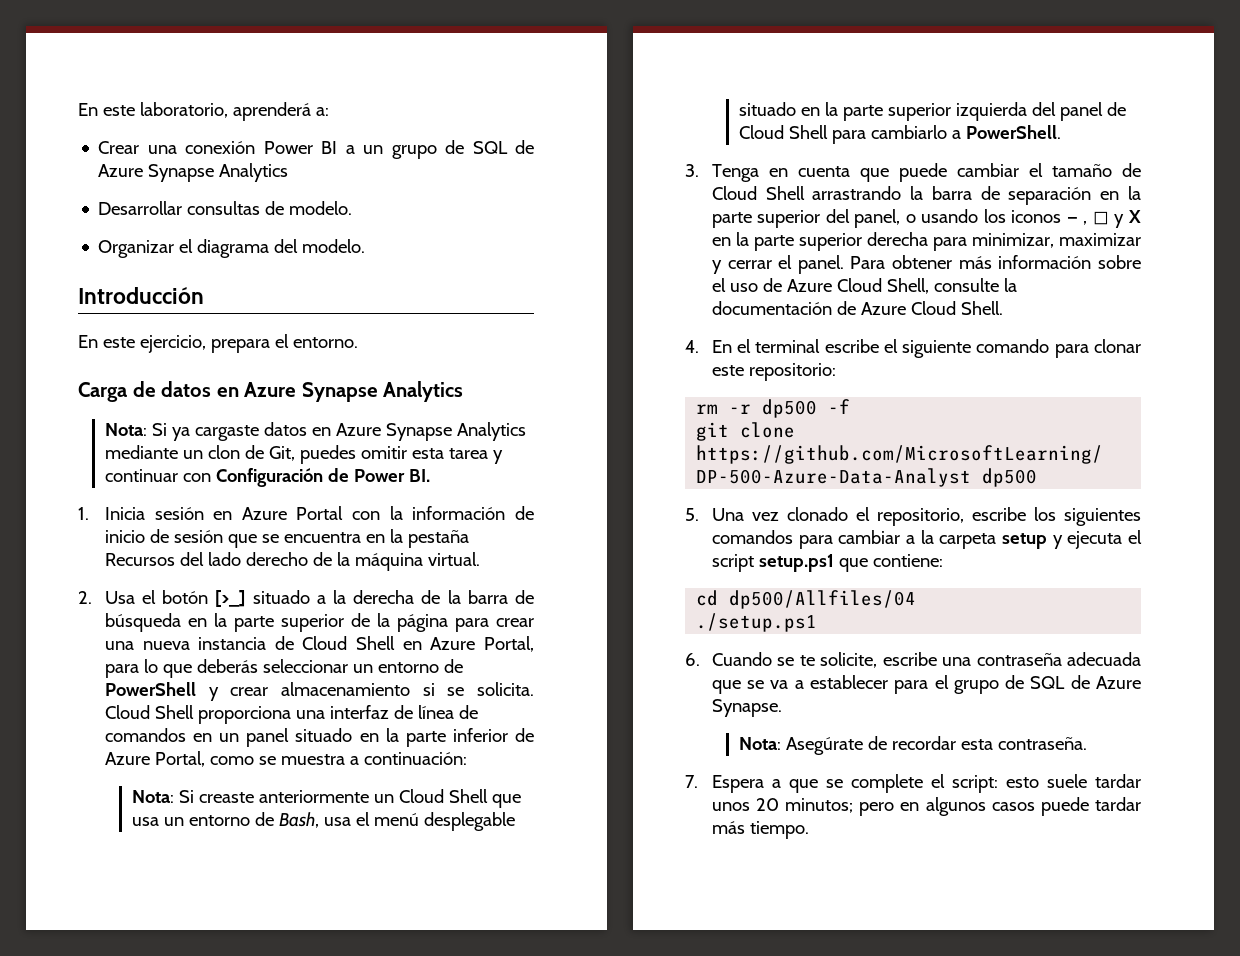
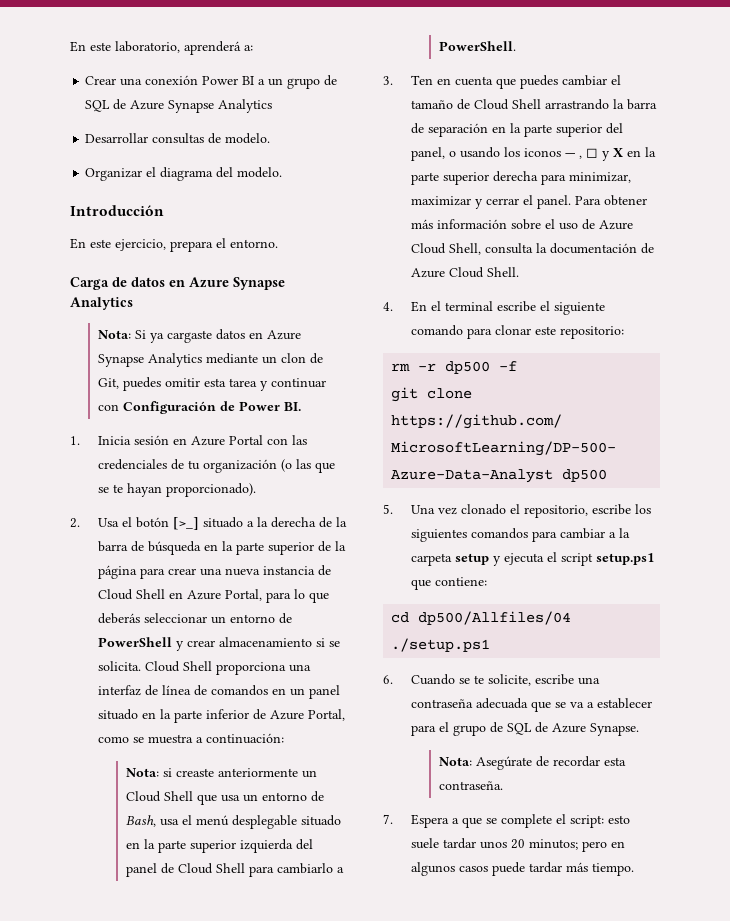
- 1. Inicia sesión en Azure Portal con la información de inicio de sesión que se encuentra en la pestaña Recursos del lado derecho de la máquina virtual.
+ 1. Inicia sesión en Azure Portal con las credenciales de tu organización (o las que se te hayan proporcionado).
- Nota: Si creaste anteriormente un Cloud Shell que usa un entorno de Bash, usa el menú desplegable situado en la parte superior izquierda del panel de Cloud Shell para cambiarlo a PowerShell.
+ Nota: si creaste anteriormente un Cloud Shell que usa un entorno de Bash, usa el menú desplegable situado en la parte superior izquierda del panel de Cloud Shell para cambiarlo a PowerShell.
- 3. Tenga en cuenta que puede cambiar el tamaño de Cloud Shell arrastrando la barra de separación en la parte superior del panel, o usando los iconos — , ◻ y X en la parte superior derecha para minimizar, maximizar y cerrar el panel.
+ 3. Ten en cuenta que puedes cambiar el tamaño de Cloud Shell arrastrando la barra de separación en la parte superior del panel, o usando los iconos — , ◻ y X en la parte superior derecha para minimizar, maximizar y cerrar el panel.
- Para obtener más información sobre el uso de Azure Cloud Shell, consulte la documentación de Azure Cloud Shell.
+ Para obtener más información sobre el uso de Azure Cloud Shell, consulta la documentación de Azure Cloud Shell.

